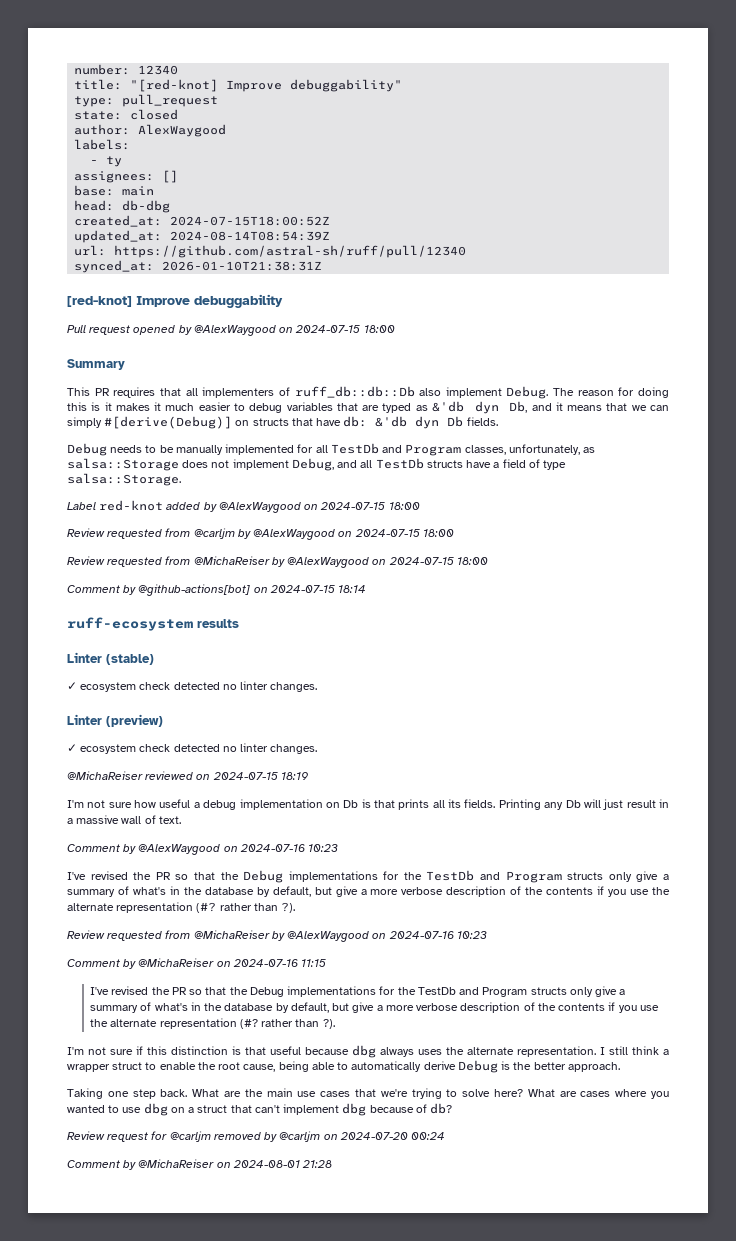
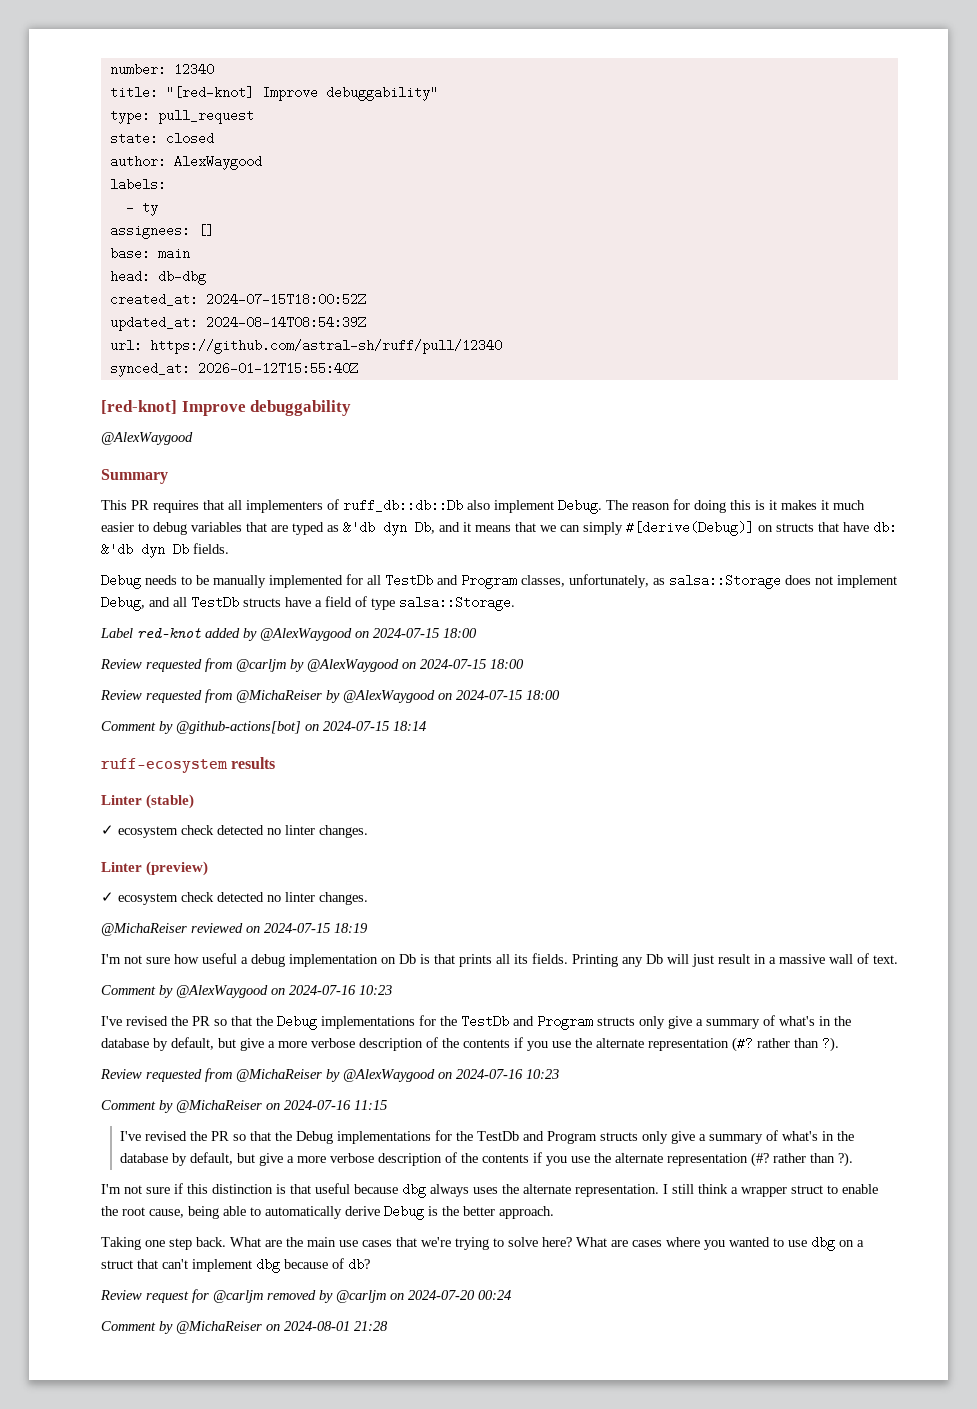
- synced_at: 2026-01-10T21:38:31Z
+ synced_at: 2026-01-12T15:55:40Z
  [red-knot] Improve debuggability
- Pull request opened by @AlexWaygood on 2024-07-15 18:00
+ @AlexWaygood

